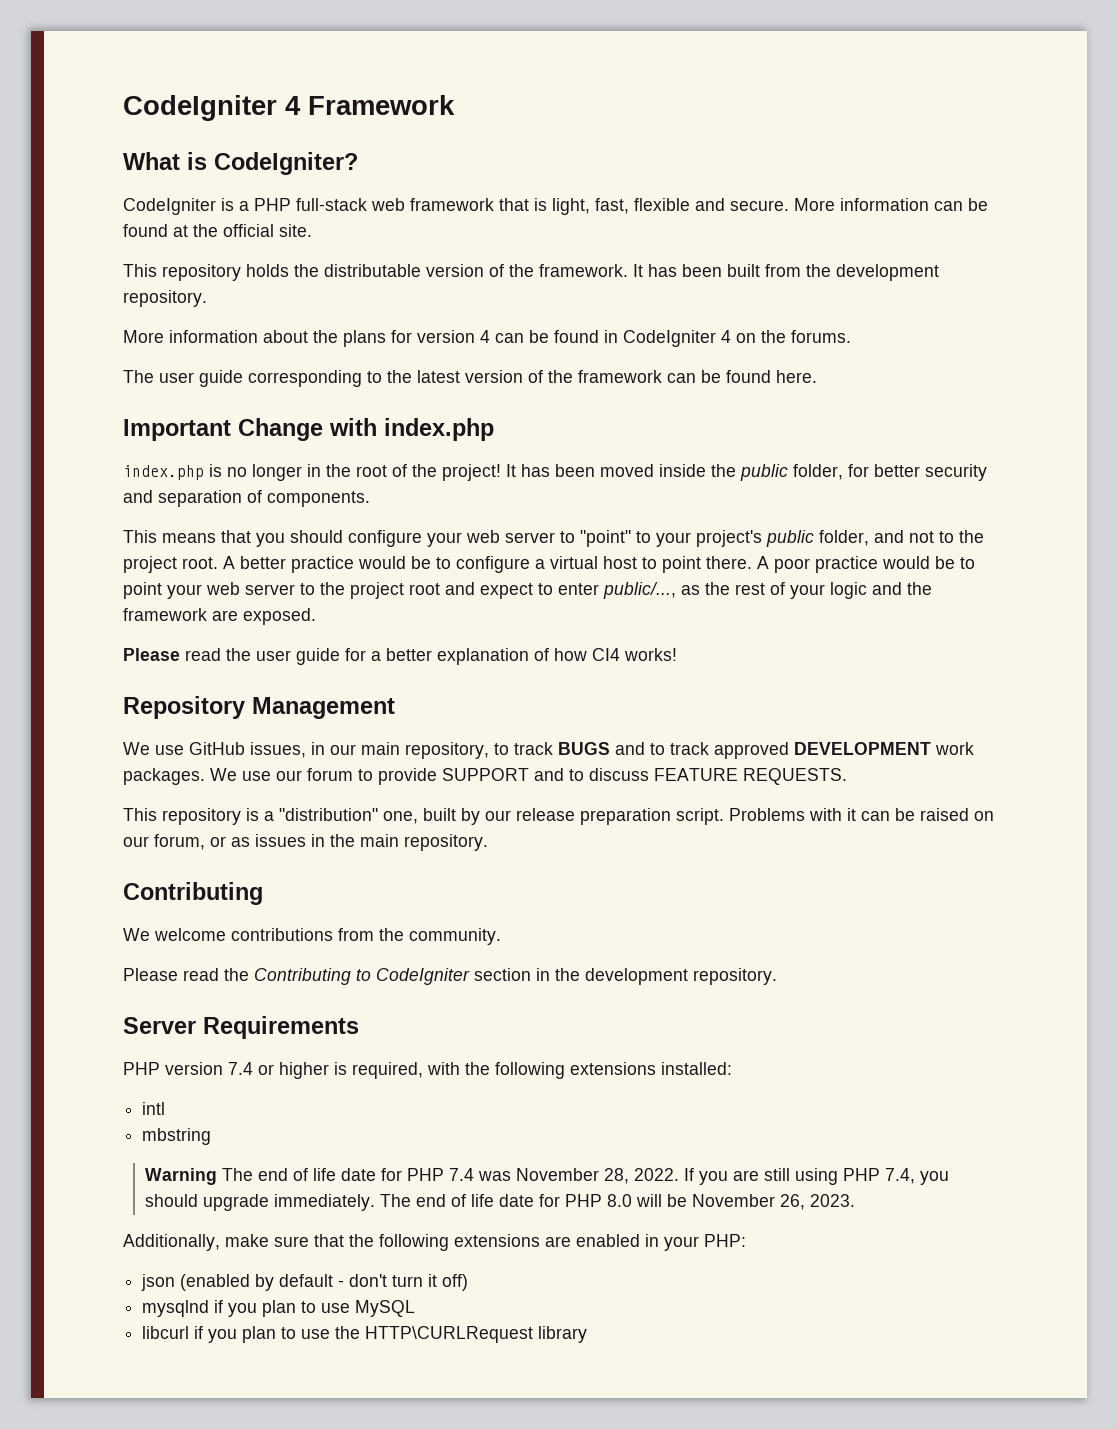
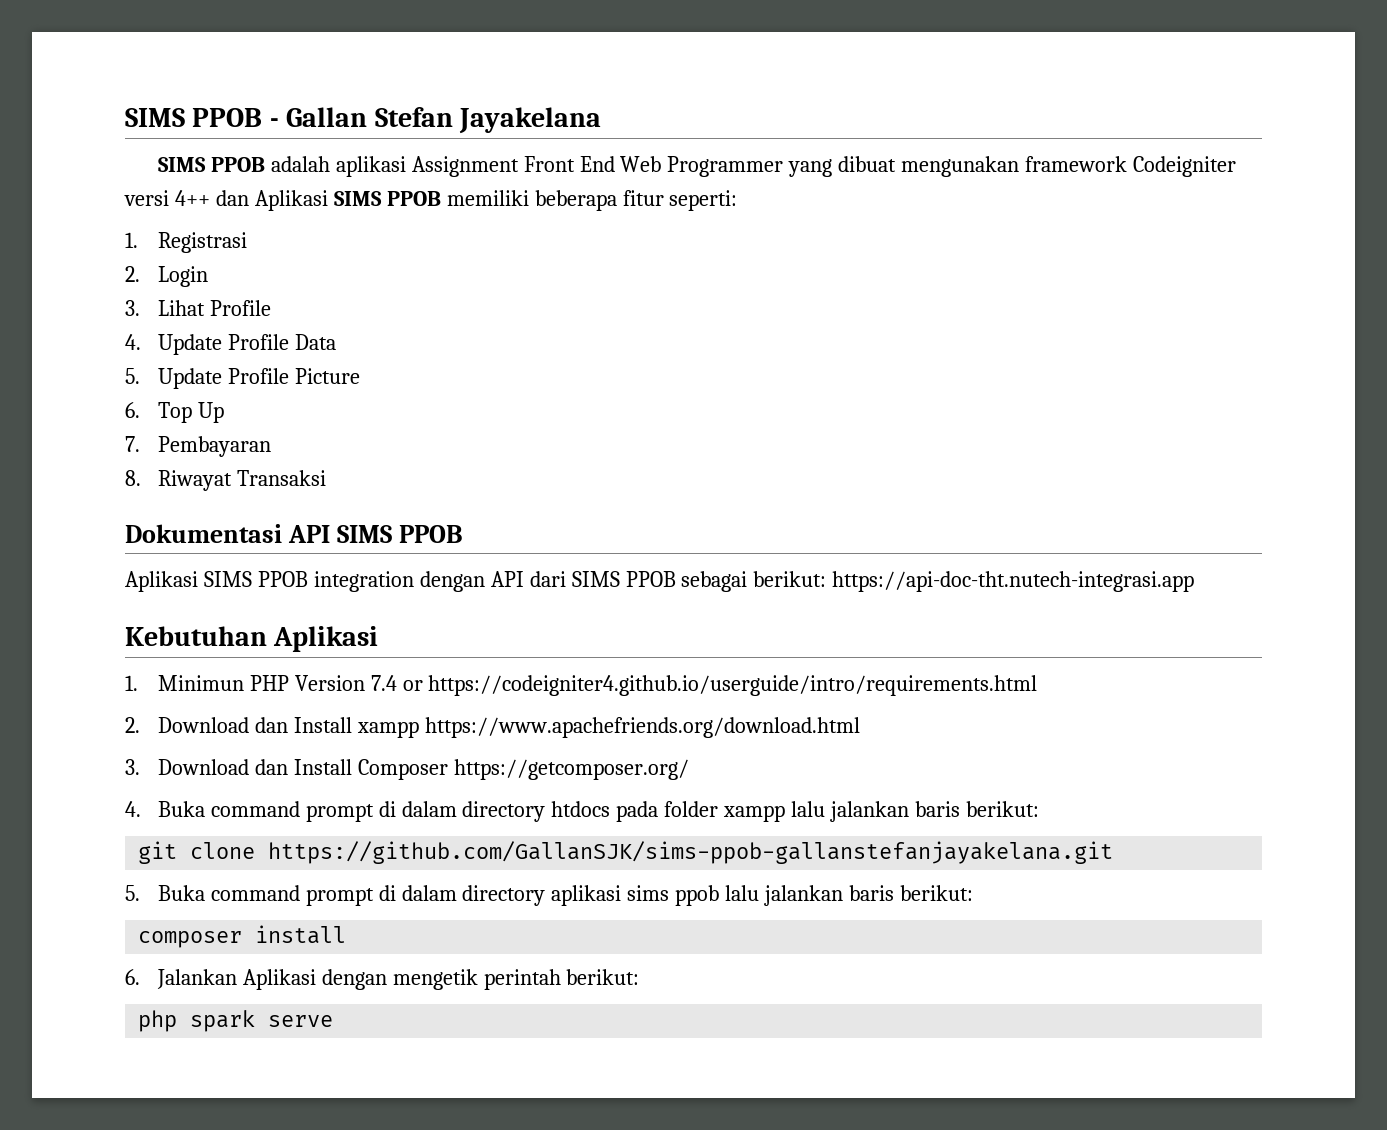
- CodeIgniter 4 Framework
- What is CodeIgniter?
- CodeIgniter is a PHP full-stack web framework that is light, fast, flexible and secure. More information can be found at the official site.
- This repository holds the distributable version of the framework. It has been built from the development repository.
- More information about the plans for version 4 can be found in CodeIgniter 4 on the forums.
- The user guide corresponding to the latest version of the framework can be found here.
- Important Change with index.php
- index.php is no longer in the root of the project! It has been moved inside the public folder, for better security and separation of components.
- This means that you should configure your web server to "point" to your project's public folder, and not to the project root. A better practice would be to configure a virtual host to point there. A poor practice would be to point your web server to the project root and expect to enter public/..., as the rest of your logic and the framework are exposed.
- Please read the user guide for a better explanation of how CI4 works!
- Repository Management
- We use GitHub issues, in our main repository, to track BUGS and to track approved DEVELOPMENT work packages. We use our forum to provide SUPPORT and to discuss FEATURE REQUESTS.
- This repository is a "distribution" one, built by our release preparation script. Problems with it can be raised on our forum, or as issues in the main repository.
- Contributing
- We welcome contributions from the community.
- Please read the Contributing to CodeIgniter section in the development repository.
- Server Requirements
- PHP version 7.4 or higher is required, with the following extensions installed:
- intl
- mbstring
- Warning The end of life date for PHP 7.4 was November 28, 2022. If you are still using PHP 7.4, you should upgrade immediately. The end of life date for PHP 8.0 will be November 26, 2023.
- Additionally, make sure that the following extensions are enabled in your PHP:
- json (enabled by default - don't turn it off)
- mysqlnd if you plan to use MySQL
- libcurl if you plan to use the HTTP\CURLRequest library
+ SIMS PPOB - Gallan Stefan Jayakelana
+ SIMS PPOB adalah aplikasi Assignment Front End Web Programmer yang dibuat mengunakan framework Codeigniter versi 4++ dan Aplikasi SIMS PPOB memiliki beberapa fitur seperti:
+ 1. Registrasi
+ 2. Login
+ 3. Lihat Profile
+ 4. Update Profile Data
+ 5. Update Profile Picture
+ 6. Top Up
+ 7. Pembayaran
+ 8. Riwayat Transaksi
+ Dokumentasi API SIMS PPOB
+ Aplikasi SIMS PPOB integration dengan API dari SIMS PPOB sebagai berikut: https://api-doc-tht.nutech-integrasi.app
+ Kebutuhan Aplikasi
+ 1. Minimun PHP Version 7.4 or https://codeigniter4.github.io/userguide/intro/requirements.html
+ 2. Download dan Install xampp https://www.apachefriends.org/download.html
+ 3. Download dan Install Composer https://getcomposer.org/
+ 4. Buka command prompt di dalam directory htdocs pada folder xampp lalu jalankan baris berikut:
+ git clone https://github.com/GallanSJK/sims-ppob-gallanstefanjayakelana.git
+ 5. Buka command prompt di dalam directory aplikasi sims ppob lalu jalankan baris berikut:
+ composer install
+ 6. Jalankan Aplikasi dengan mengetik perintah berikut:
+ php spark serve

